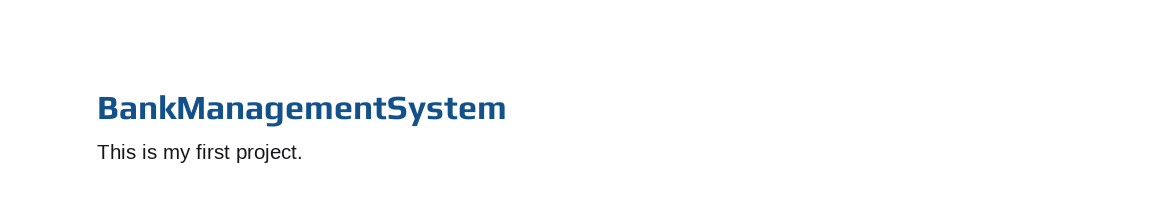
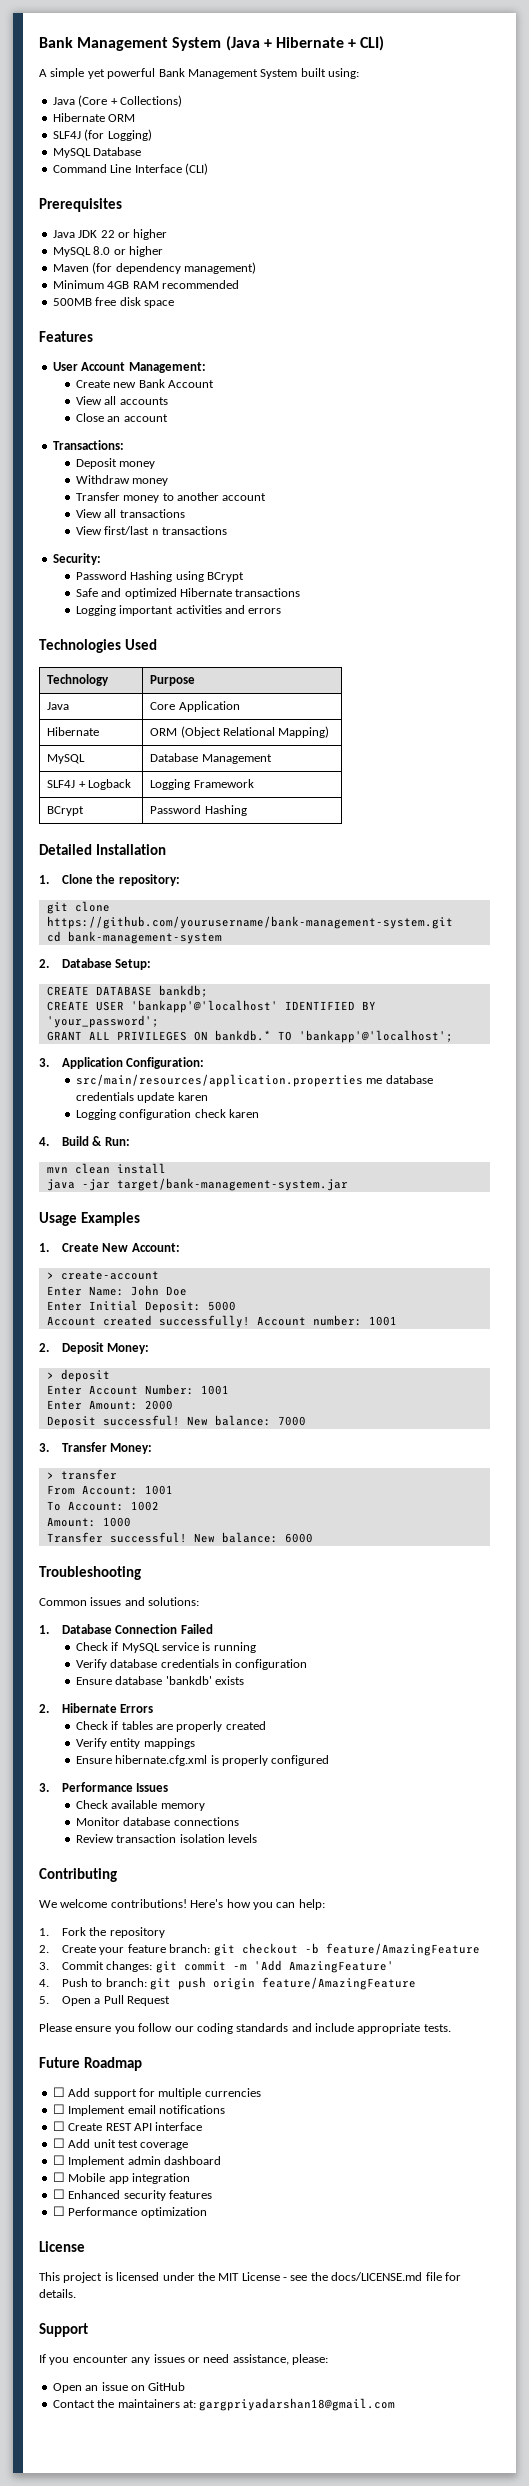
- BankManagementSystem
- This is my first project.
+ Bank Management System (Java + Hibernate + CLI)
+ A simple yet powerful Bank Management System built using:
+ Java (Core + Collections)
+ Hibernate ORM
+ SLF4J (for Logging)
+ MySQL Database
+ Command Line Interface (CLI)
+ Prerequisites
+ Java JDK 22 or higher
+ MySQL 8.0 or higher
+ Maven (for dependency management)
+ Minimum 4GB RAM recommended
+ 500MB free disk space
+ Features
+ User Account Management:
+ Create new Bank Account
+ View all accounts
+ Close an account
+ Transactions:
+ Deposit money
+ Withdraw money
+ Transfer money to another account
+ View all transactions
+ View first/last n transactions
+ Security:
+ Password Hashing using BCrypt
+ Safe and optimized Hibernate transactions
+ Logging important activities and errors
+ Technologies Used
+ Technology | Purpose
+ Java | Core Application
+ Hibernate | ORM (Object Relational Mapping)
+ MySQL | Database Management
+ SLF4J + Logback | Logging Framework
+ BCrypt | Password Hashing
+ Detailed Installation
+ 1. Clone the repository:
+ git clone https://github.com/yourusername/bank-management-system.git
+ cd bank-management-system
+ 2. Database Setup:
+ CREATE DATABASE bankdb;
+ CREATE USER 'bankapp'@'localhost' IDENTIFIED BY 'your_password';
+ GRANT ALL PRIVILEGES ON bankdb.* TO 'bankapp'@'localhost';
+ 3. Application Configuration:
+ src/main/resources/application.properties me database credentials update karen
+ Logging configuration check karen
+ 4. Build & Run:
+ mvn clean install
+ java -jar target/bank-management-system.jar
+ Usage Examples
+ 1. Create New Account:
+ > create-account
+ Enter Name: John Doe
+ Enter Initial Deposit: 5000
+ Account created successfully! Account number: 1001
+ 2. Deposit Money:
+ > deposit
+ Enter Account Number: 1001
+ Enter Amount: 2000
+ Deposit successful! New balance: 7000
+ 3. Transfer Money:
+ > transfer
+ From Account: 1001
+ To Account: 1002
+ Amount: 1000
+ Transfer successful! New balance: 6000
+ Troubleshooting
+ Common issues and solutions:
+ 1. Database Connection Failed
+ Check if MySQL service is running
+ Verify database credentials in configuration
+ Ensure database 'bankdb' exists
+ 2. Hibernate Errors
+ Check if tables are properly created
+ Verify entity mappings
+ Ensure hibernate.cfg.xml is properly configured
+ 3. Performance Issues
+ Check available memory
+ Monitor database connections
+ Review transaction isolation levels
+ Contributing
+ We welcome contributions! Here's how you can help:
+ 1. Fork the repository
+ 2. Create your feature branch: git checkout -b feature/AmazingFeature
+ 3. Commit changes: git commit -m 'Add AmazingFeature'
+ 4. Push to branch: git push origin feature/AmazingFeature
+ 5. Open a Pull Request
+ Please ensure you follow our coding standards and include appropriate tests.
+ Future Roadmap
+ ☐ Add support for multiple currencies
+ ☐ Implement email notifications
+ ☐ Create REST API interface
+ ☐ Add unit test coverage
+ ☐ Implement admin dashboard
+ ☐ Mobile app integration
+ ☐ Enhanced security features
+ ☐ Performance optimization
+ License
+ This project is licensed under the MIT License - see the docs/LICENSE.md file for details.
+ Support
+ If you encounter any issues or need assistance, please:
+ Open an issue on GitHub
+ Contact the maintainers at: gargpriyadarshan18@gmail.com

